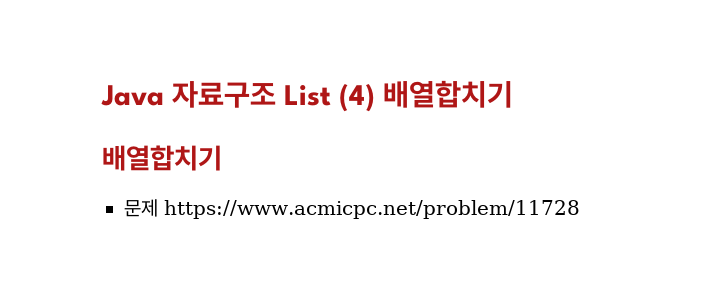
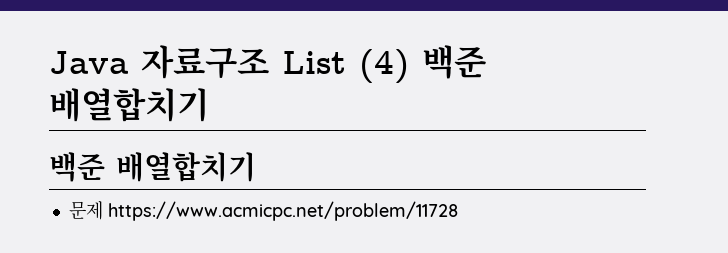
- Java 자료구조 List (4) 배열합치기
- 배열합치기
+ Java 자료구조 List (4) 백준 배열합치기
+ 백준 배열합치기

